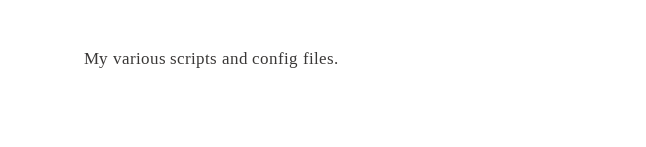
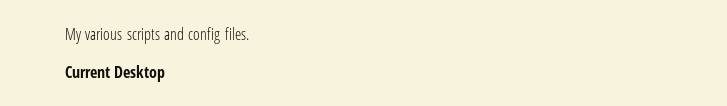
+ Current Desktop

